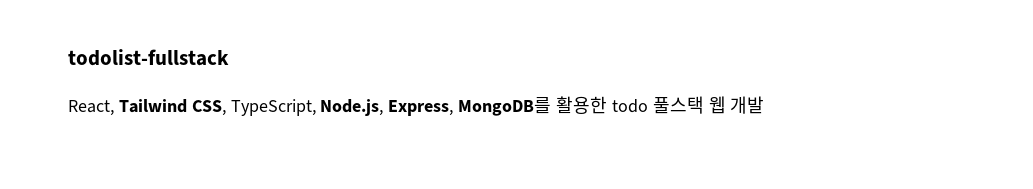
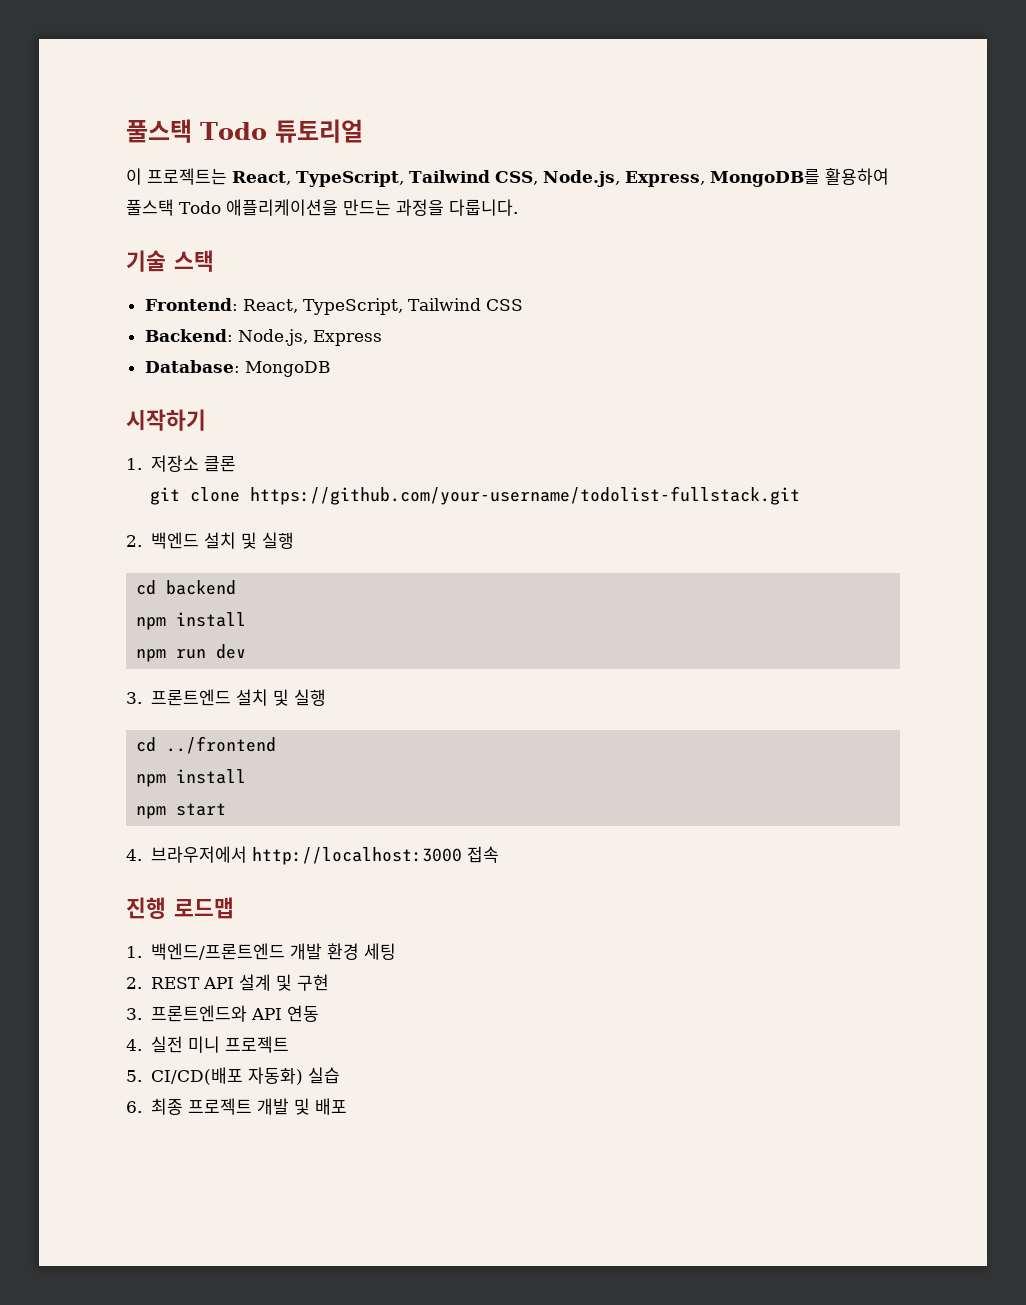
- todolist-fullstack
- React, Tailwind CSS, TypeScript, Node.js, Express, MongoDB를 활용한 todo 풀스택 웹 개발
+ 풀스택 Todo 튜토리얼
+ 이 프로젝트는 React, TypeScript, Tailwind CSS, Node.js, Express, MongoDB를 활용하여 풀스택 Todo 애플리케이션을 만드는 과정을 다룹니다.
+ 기술 스택
+ Frontend: React, TypeScript, Tailwind CSS
+ Backend: Node.js, Express
+ Database: MongoDB
+ 시작하기
+ 1. 저장소 클론
+ git clone https://github.com/your-username/todolist-fullstack.git
+ 2. 백엔드 설치 및 실행
+ cd backend
+ npm install
+ npm run dev
+ 3. 프론트엔드 설치 및 실행
+ cd ../frontend
+ npm install
+ npm start
+ 4. 브라우저에서 http://localhost:3000 접속
+ 진행 로드맵
+ 1. 백엔드/프론트엔드 개발 환경 세팅
+ 2. REST API 설계 및 구현
+ 3. 프론트엔드와 API 연동
+ 4. 실전 미니 프로젝트
+ 5. CI/CD(배포 자동화) 실습
+ 6. 최종 프로젝트 개발 및 배포

